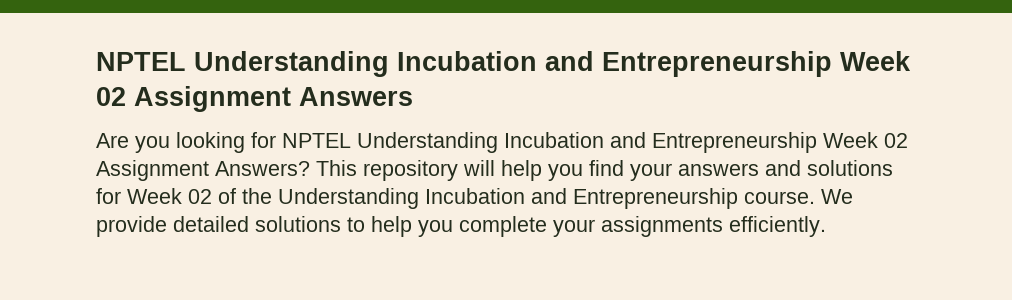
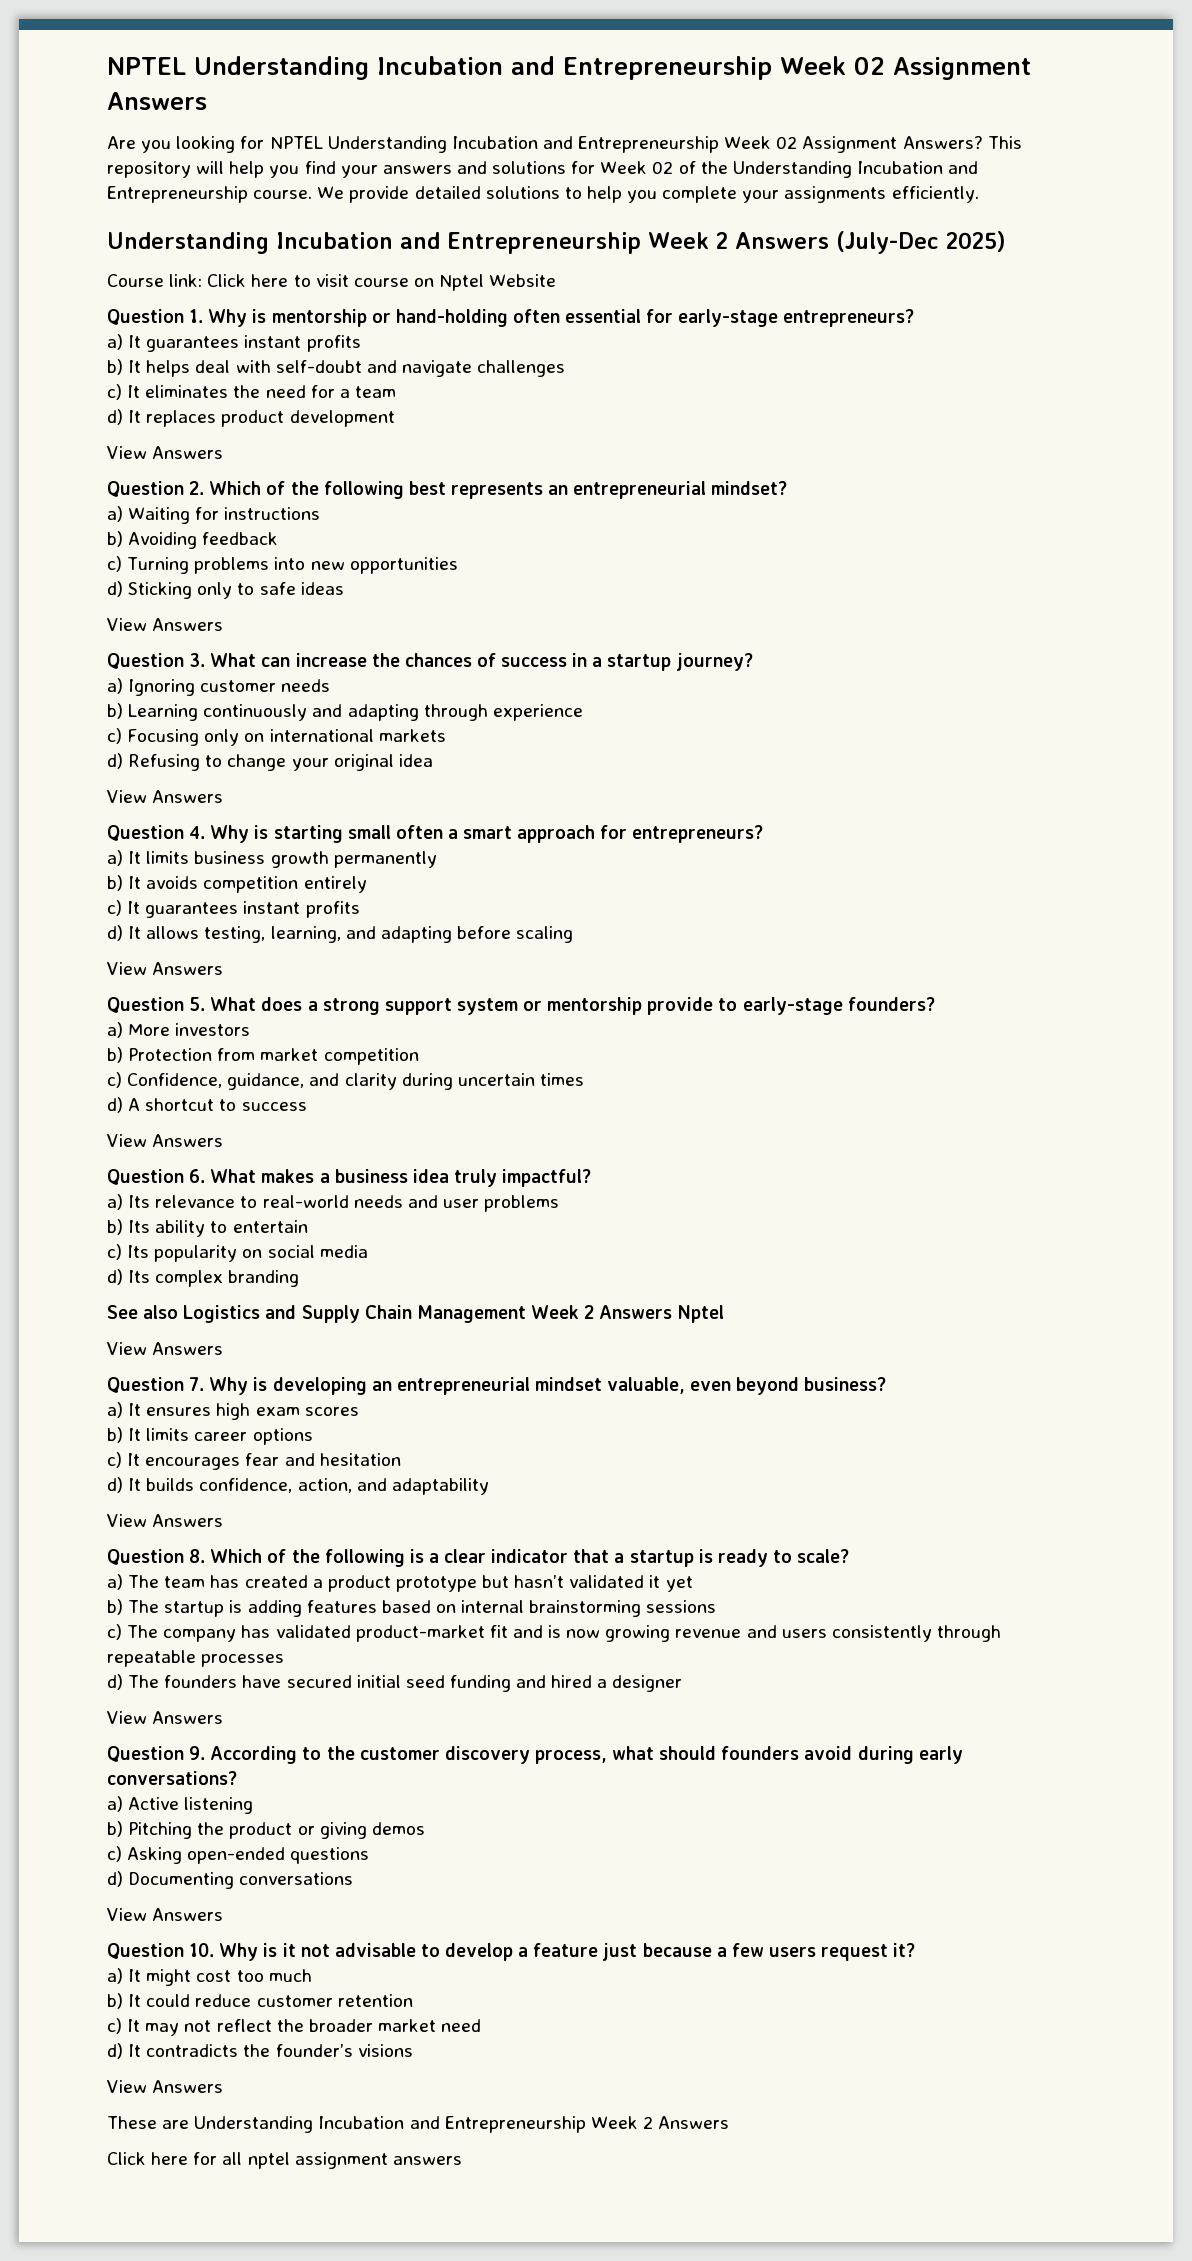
+ Understanding Incubation and Entrepreneurship Week 2 Answers (July-Dec 2025)
+ Course link: Click here to visit course on Nptel Website
+ Question 1. Why is mentorship or hand-holding often essential for early-stage entrepreneurs?
+ a) It guarantees instant profits
+ b) It helps deal with self-doubt and navigate challenges
+ c) It eliminates the need for a team
+ d) It replaces product development
+ View Answers
+ Question 2. Which of the following best represents an entrepreneurial mindset?
+ a) Waiting for instructions
+ b) Avoiding feedback
+ c) Turning problems into new opportunities
+ d) Sticking only to safe ideas
+ View Answers
+ Question 3. What can increase the chances of success in a startup journey?
+ a) Ignoring customer needs
+ b) Learning continuously and adapting through experience
+ c) Focusing only on international markets
+ d) Refusing to change your original idea
+ View Answers
+ Question 4. Why is starting small often a smart approach for entrepreneurs?
+ a) It limits business growth permanently
+ b) It avoids competition entirely
+ c) It guarantees instant profits
+ d) It allows testing, learning, and adapting before scaling
+ View Answers
+ Question 5. What does a strong support system or mentorship provide to early-stage founders?
+ a) More investors
+ b) Protection from market competition
+ c) Confidence, guidance, and clarity during uncertain times
+ d) A shortcut to success
+ View Answers
+ Question 6. What makes a business idea truly impactful?
+ a) Its relevance to real-world needs and user problems
+ b) Its ability to entertain
+ c) Its popularity on social media
+ d) Its complex branding
+ See also Logistics and Supply Chain Management Week 2 Answers Nptel
+ View Answers
+ Question 7. Why is developing an entrepreneurial mindset valuable, even beyond business?
+ a) It ensures high exam scores
+ b) It limits career options
+ c) It encourages fear and hesitation
+ d) It builds confidence, action, and adaptability
+ View Answers
+ Question 8. Which of the following is a clear indicator that a startup is ready to scale?
+ a) The team has created a product prototype but hasn’t validated it yet
+ b) The startup is adding features based on internal brainstorming sessions
+ c) The company has validated product-market fit and is now growing revenue and users consistently through repeatable processes
+ d) The founders have secured initial seed funding and hired a designer
+ View Answers
+ Question 9. According to the customer discovery process, what should founders avoid during early conversations?
+ a) Active listening
+ b) Pitching the product or giving demos
+ c) Asking open-ended questions
+ d) Documenting conversations
+ View Answers
+ Question 10. Why is it not advisable to develop a feature just because a few users request it?
+ a) It might cost too much
+ b) It could reduce customer retention
+ c) It may not reflect the broader market need
+ d) It contradicts the founder’s visions
+ View Answers
+ These are Understanding Incubation and Entrepreneurship Week 2 Answers
+ Click here for all nptel assignment answers

